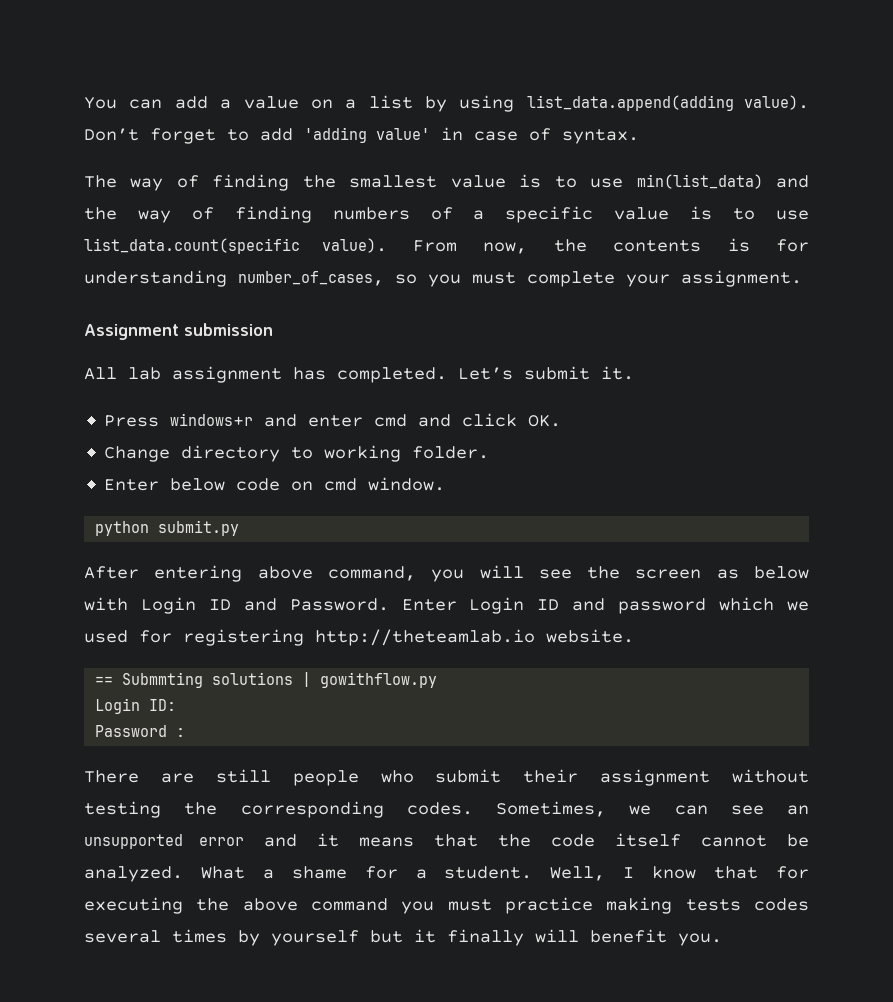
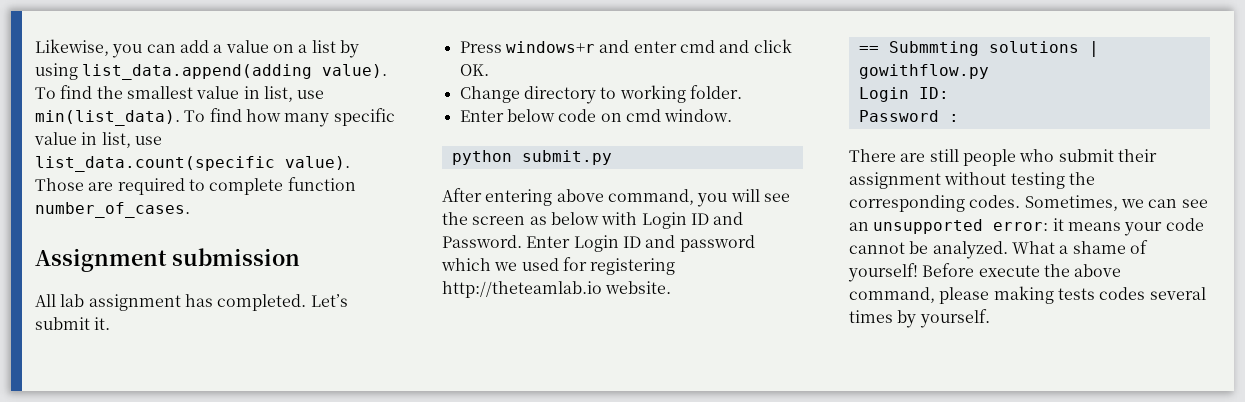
- You can add a value on a list by using list_data.append(adding value).
+ Likewise, you can add a value on a list by using list_data.append(adding value).
- Don’t forget to add 'adding value' in case of syntax.
- The way of finding the smallest value is to use min(list_data) and the way of finding numbers of a specific value is to use list_data.count(specific value). From now, the contents is for understanding number_of_cases, so you must complete your assignment.
+ To find the smallest value in list, use min(list_data). To find how many specific value in list, use list_data.count(specific value). Those are required to complete function number_of_cases.
- Sometimes, we can see an unsupported error and it means that the code itself cannot be analyzed.
+ Sometimes, we can see an unsupported error: it means your code cannot be analyzed.
- What a shame for a student. Well, I know that for executing the above command you must practice making tests codes several times by yourself but it finally will benefit you.
+ What a shame of yourself! Before execute the above command, please making tests codes several times by yourself.

